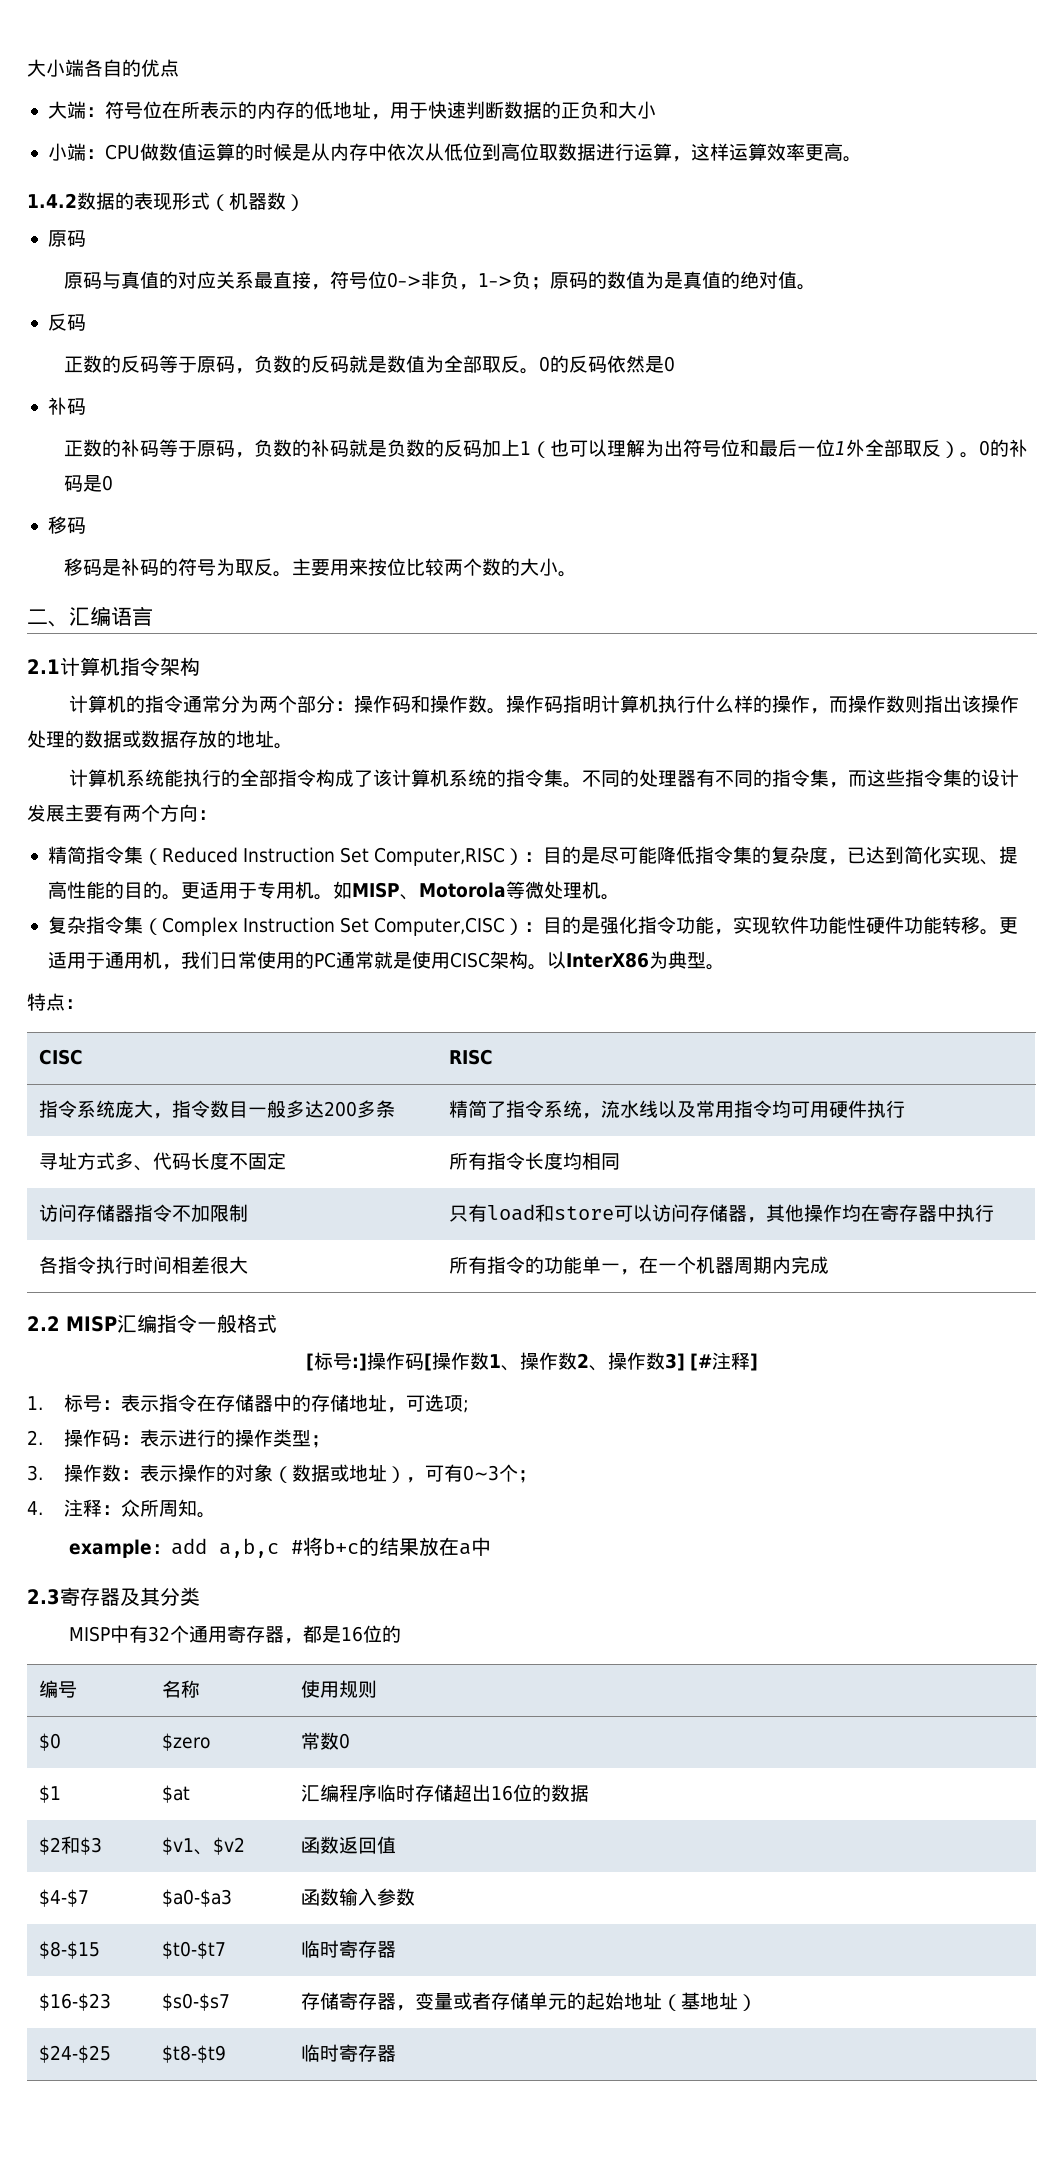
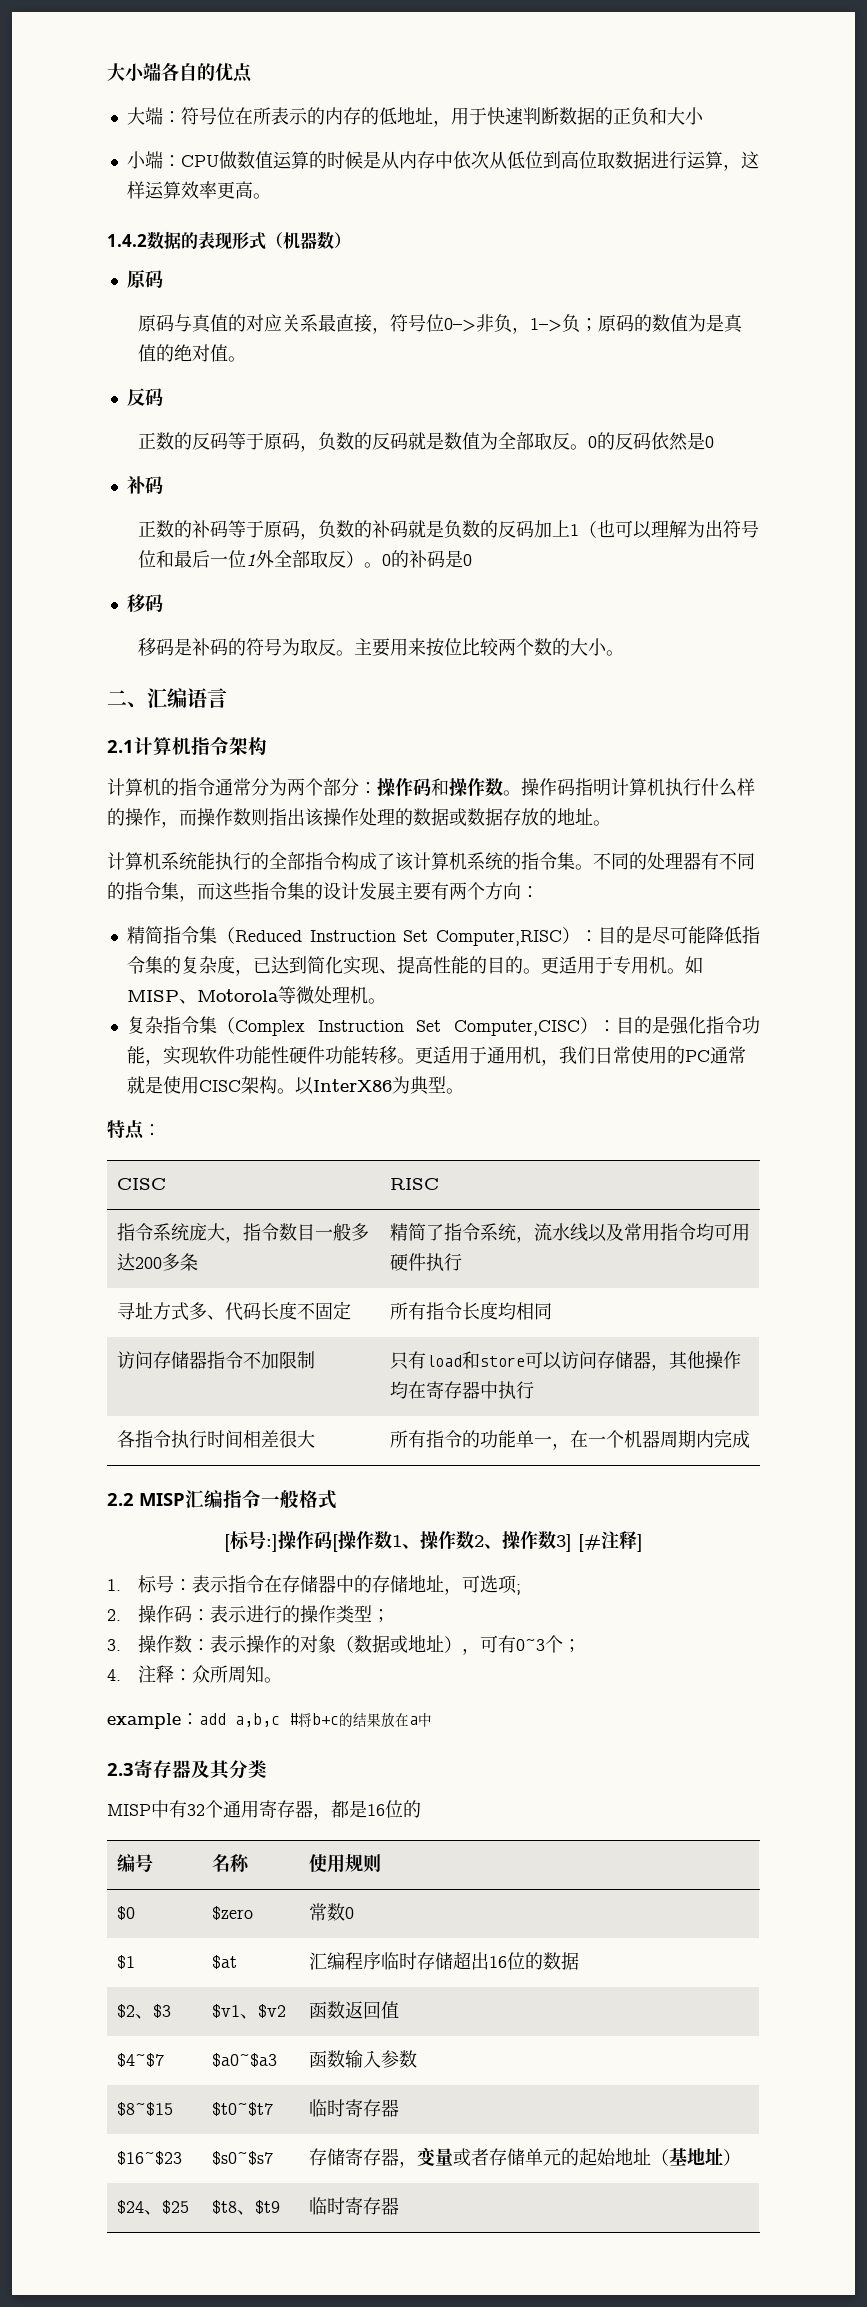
- $2和$3 | $v1、$v2 | 函数返回值
+ $2、$3 | $v1、$v2 | 函数返回值
- $4-$7 | $a0-$a3 | 函数输入参数
+ $4~$7 | $a0~$a3 | 函数输入参数
- $8-$15 | $t0-$t7 | 临时寄存器
+ $8~$15 | $t0~$t7 | 临时寄存器
- $16-$23 | $s0-$s7 | 存储寄存器，变量或者存储单元的起始地址（基地址）
+ $16~$23 | $s0~$s7 | 存储寄存器，变量或者存储单元的起始地址（基地址）
- $24-$25 | $t8-$t9 | 临时寄存器
+ $24、$25 | $t8、$t9 | 临时寄存器

